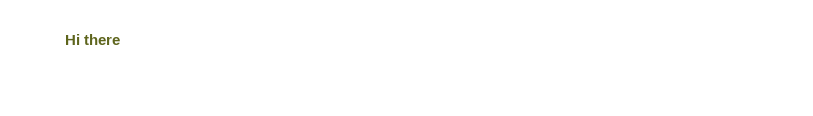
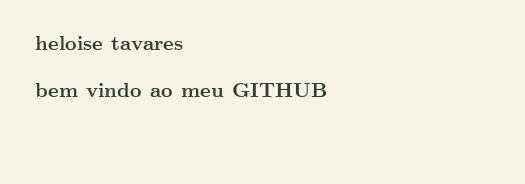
- Hi there
+ heloise tavares
+ bem vindo ao meu GITHUB

